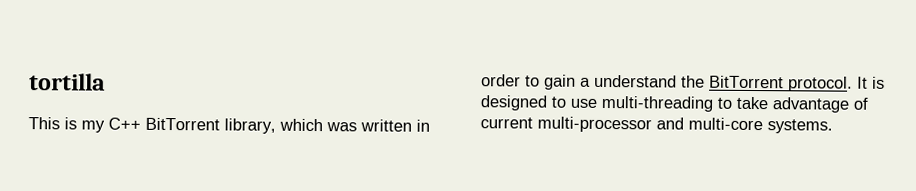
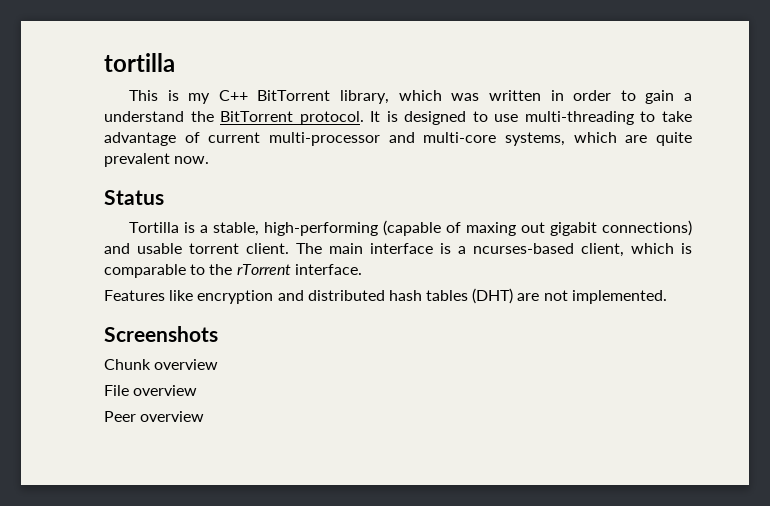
- It is designed to use multi-threading to take advantage of current multi-processor and multi-core systems.
+ It is designed to use multi-threading to take advantage of current multi-processor and multi-core systems, which are quite prevalent now.
+ Status
+ Tortilla is a stable, high-performing (capable of maxing out gigabit connections) and usable torrent client. The main interface is a ncurses-based client, which is comparable to the rTorrent interface.
+ Features like encryption and distributed hash tables (DHT) are not implemented.
+ Screenshots
+ Chunk overview
+ File overview
+ Peer overview

